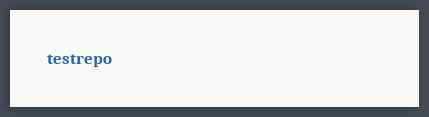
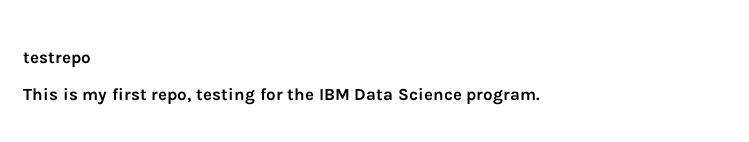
+ This is my first repo, testing for the IBM Data Science program.

